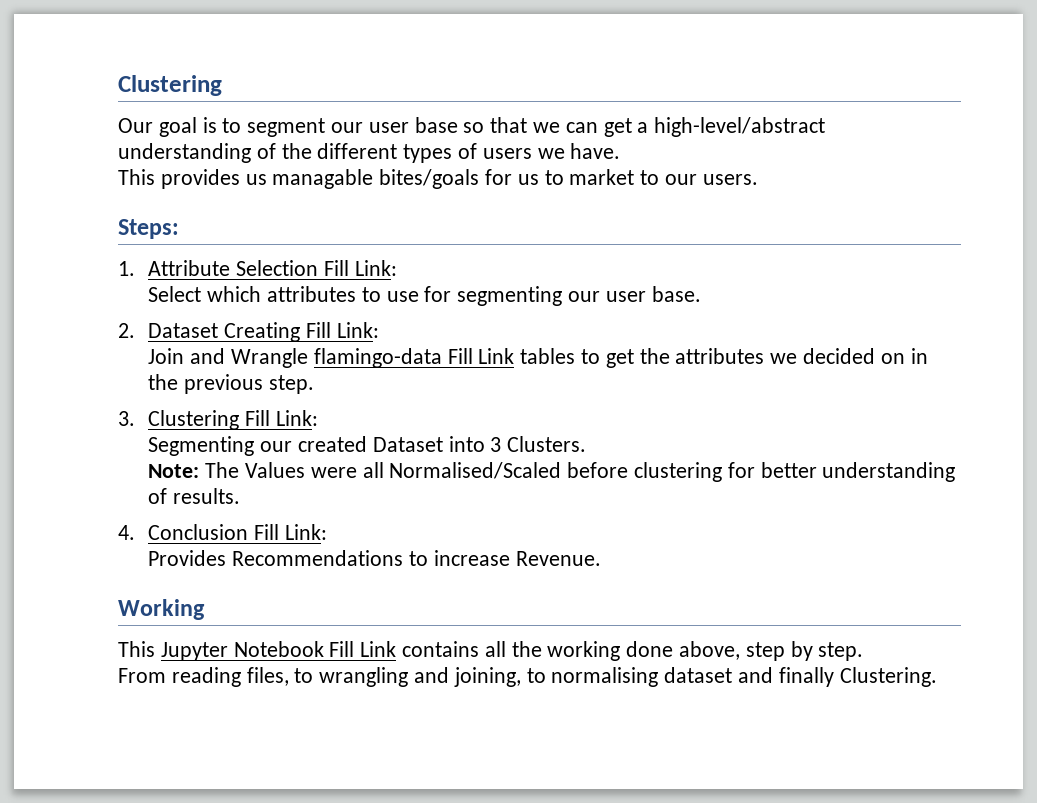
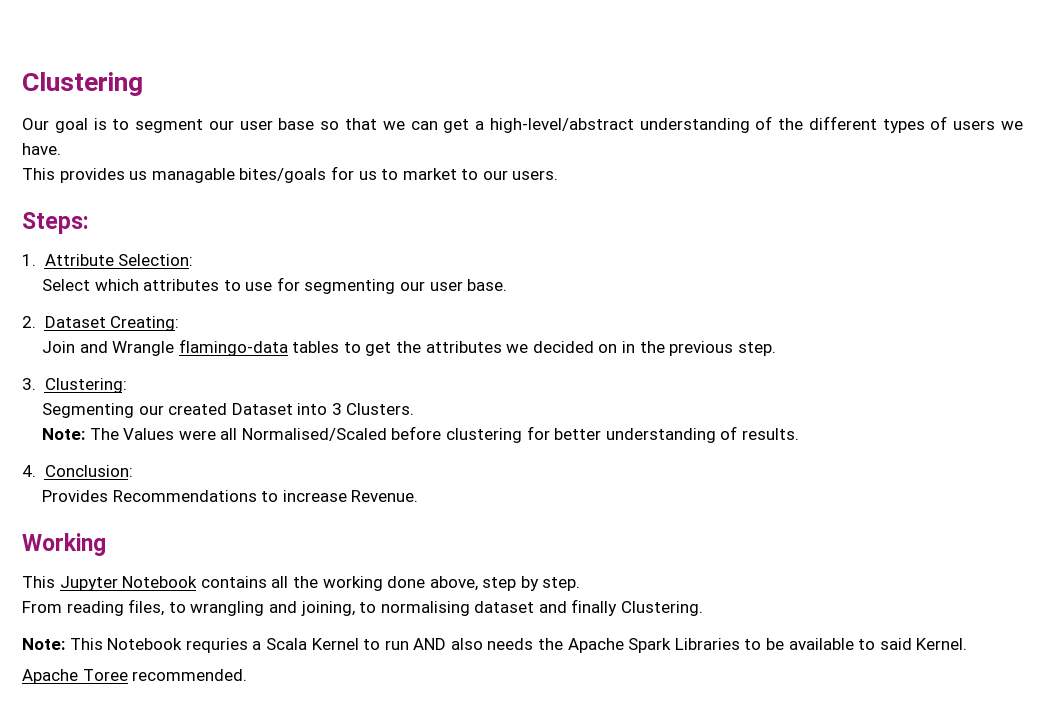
- 1. Attribute Selection Fill Link:
+ 1. Attribute Selection:
- 2. Dataset Creating Fill Link:
+ 2. Dataset Creating:
- Join and Wrangle flamingo-data Fill Link tables to get the attributes we decided on in the previous step.
+ Join and Wrangle flamingo-data tables to get the attributes we decided on in the previous step.
- 3. Clustering Fill Link:
+ 3. Clustering:
- 4. Conclusion Fill Link:
+ 4. Conclusion:
- This Jupyter Notebook Fill Link contains all the working done above, step by step.
+ This Jupyter Notebook contains all the working done above, step by step.
+ Note: This Notebook requries a Scala Kernel to run AND also needs the Apache Spark Libraries to be available to said Kernel.
+ Apache Toree recommended.

